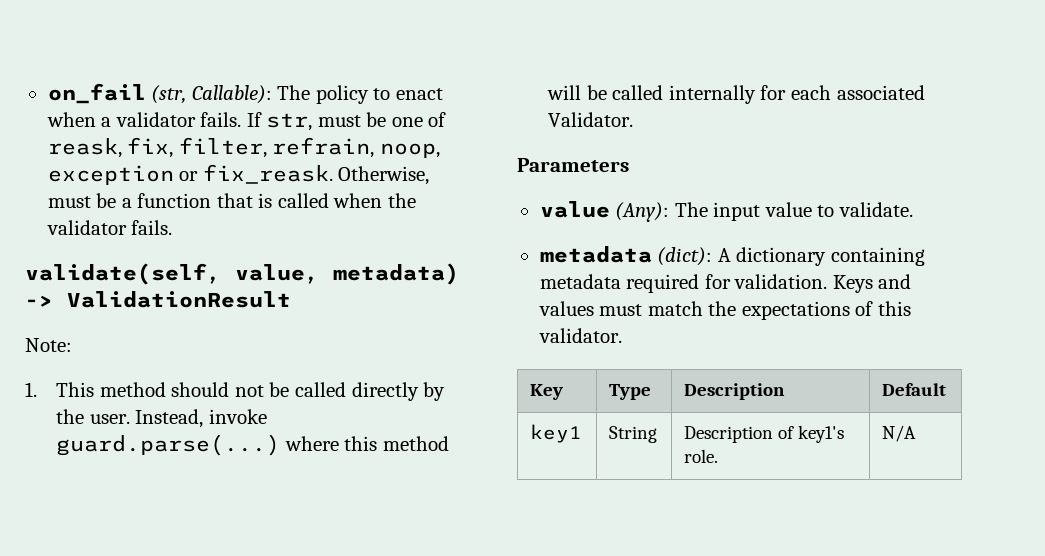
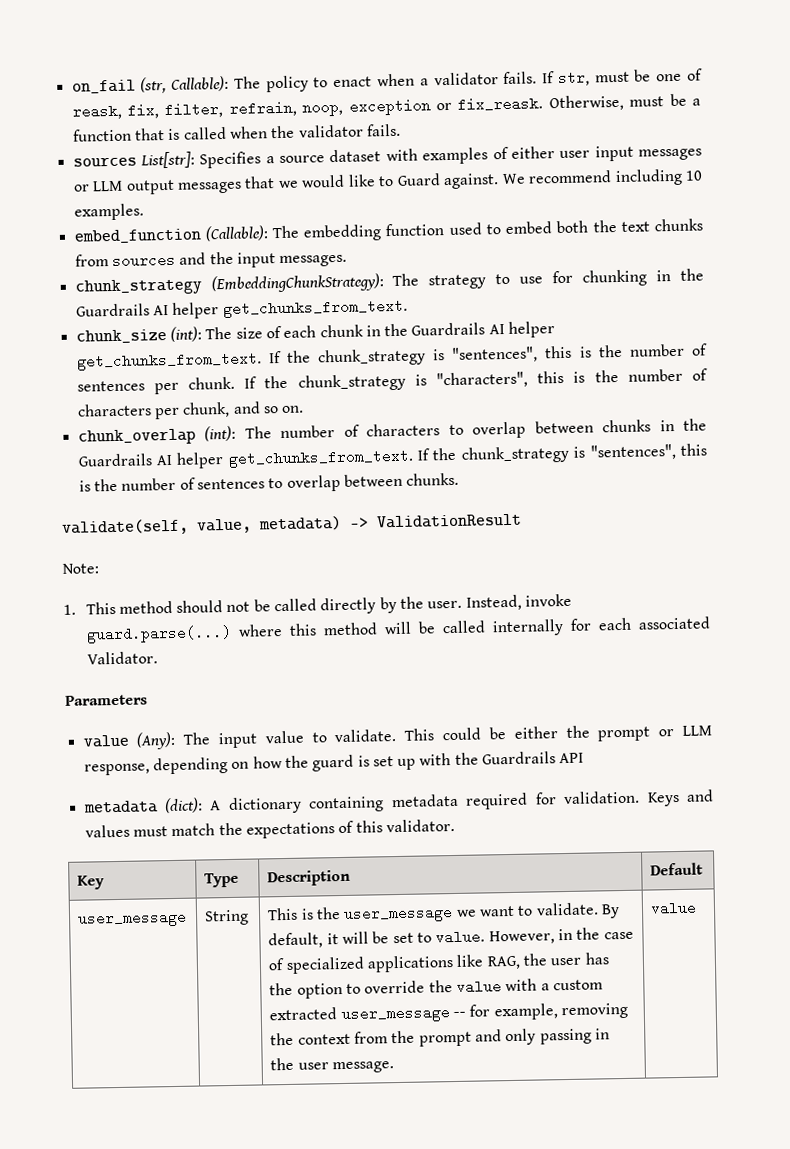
+ sources List[str]: Specifies a source dataset with examples of either user input messages or LLM output messages that we would like to Guard against. We recommend including 10 examples.
+ embed_function (Callable): The embedding function used to embed both the text chunks from sources and the input messages.
+ chunk_strategy (EmbeddingChunkStrategy): The strategy to use for chunking in the Guardrails AI helper get_chunks_from_text.
+ chunk_size (int): The size of each chunk in the Guardrails AI helper get_chunks_from_text. If the chunk_strategy is "sentences", this is the number of sentences per chunk. If the chunk_strategy is "characters", this is the number of characters per chunk, and so on.
+ chunk_overlap (int): The number of characters to overlap between chunks in the Guardrails AI helper get_chunks_from_text. If the chunk_strategy is "sentences", this is the number of sentences to overlap between chunks.
+ This could be either the prompt or LLM response, depending on how the guard is set up with the Guardrails API
  Key | Type | Description | Default
- key1
+ user_message
- Description of key1's role. | N/A
+ This is the user_message we want to validate. By default, it will be set to value. However, in the case of specialized applications like RAG, the user has the option to override the value with a custom extracted user_message -- for example, removing the context from the prompt and only passing in the user message. | value

